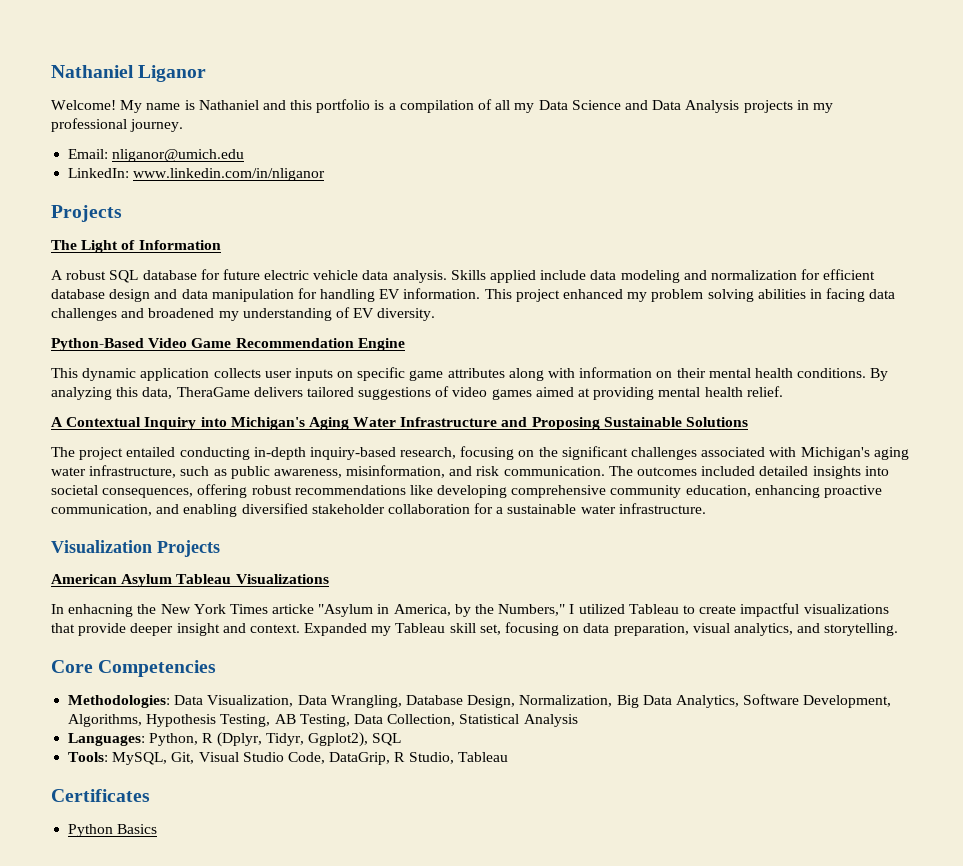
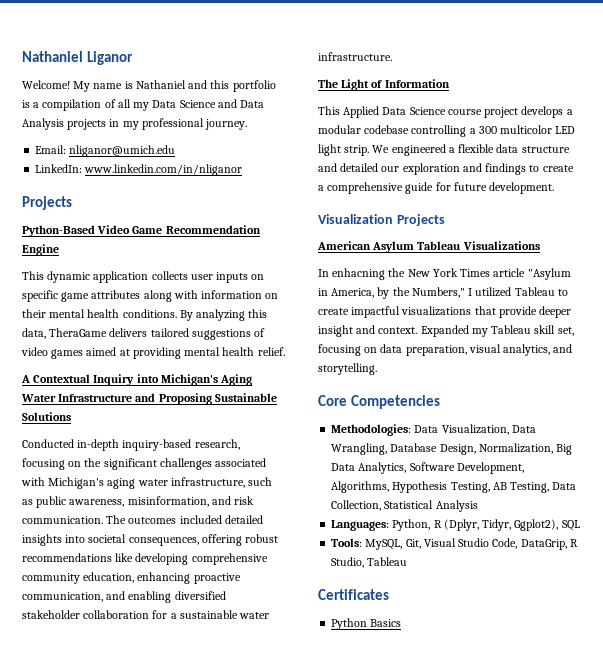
- The Light of Information
- A robust SQL database for future electric vehicle data analysis. Skills applied include data modeling and normalization for efficient database design and data manipulation for handling EV information. This project enhanced my problem solving abilities in facing data challenges and broadened my understanding of EV diversity.
- The project entailed conducting in-depth inquiry-based research, focusing on the significant challenges associated with Michigan's aging water infrastructure, such as public awareness, misinformation, and risk communication.
+ Conducted in-depth inquiry-based research, focusing on the significant challenges associated with Michigan's aging water infrastructure, such as public awareness, misinformation, and risk communication.
+ The Light of Information
+ This Applied Data Science course project develops a modular codebase controlling a 300 multicolor LED light strip. We engineered a flexible data structure and detailed our exploration and findings to create a comprehensive guide for future development.
- In enhacning the New York Times articke "Asylum in America, by the Numbers," I utilized Tableau to create impactful visualizations that provide deeper insight and context.
+ In enhacning the New York Times article "Asylum in America, by the Numbers," I utilized Tableau to create impactful visualizations that provide deeper insight and context.

